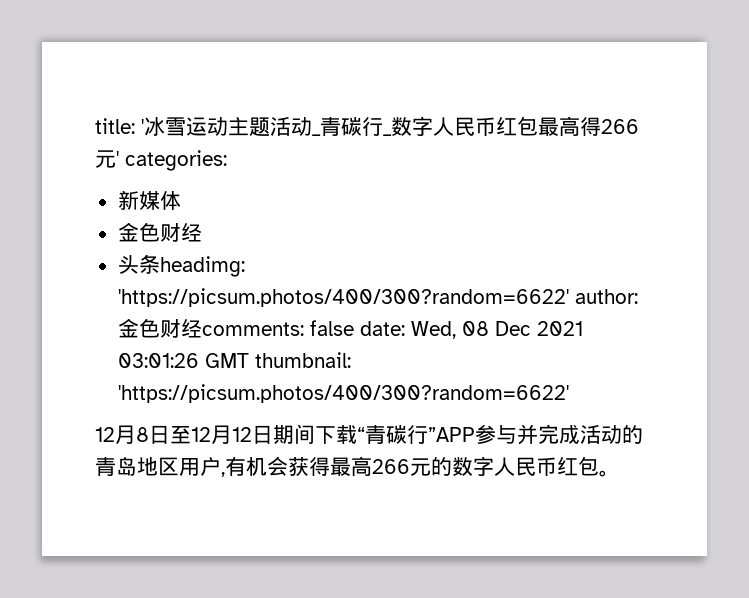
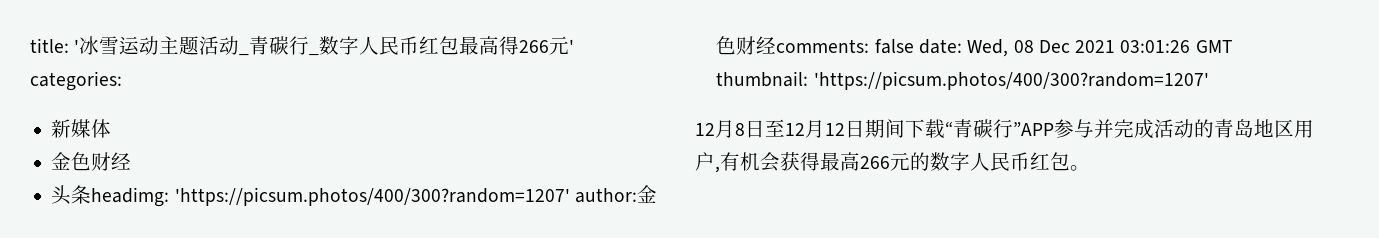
- 头条headimg: 'https://picsum.photos/400/300?random=6622' author:金色财经comments: false date: Wed, 08 Dec 2021 03:01:26 GMT thumbnail: 'https://picsum.photos/400/300?random=6622'
+ 头条headimg: 'https://picsum.photos/400/300?random=1207' author:金色财经comments: false date: Wed, 08 Dec 2021 03:01:26 GMT thumbnail: 'https://picsum.photos/400/300?random=1207'

